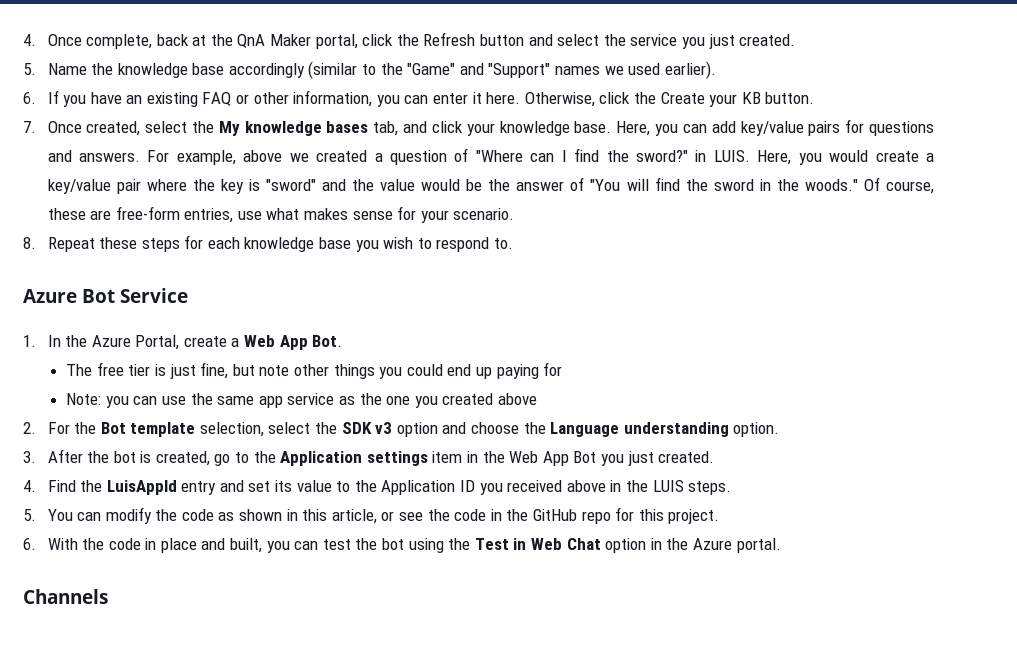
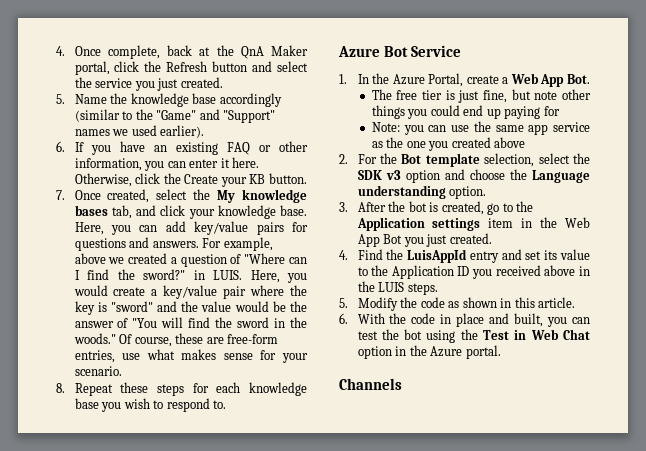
- 5. You can modify the code as shown in this article, or see the code in the GitHub repo for this project.
+ 5. Modify the code as shown in this article.

